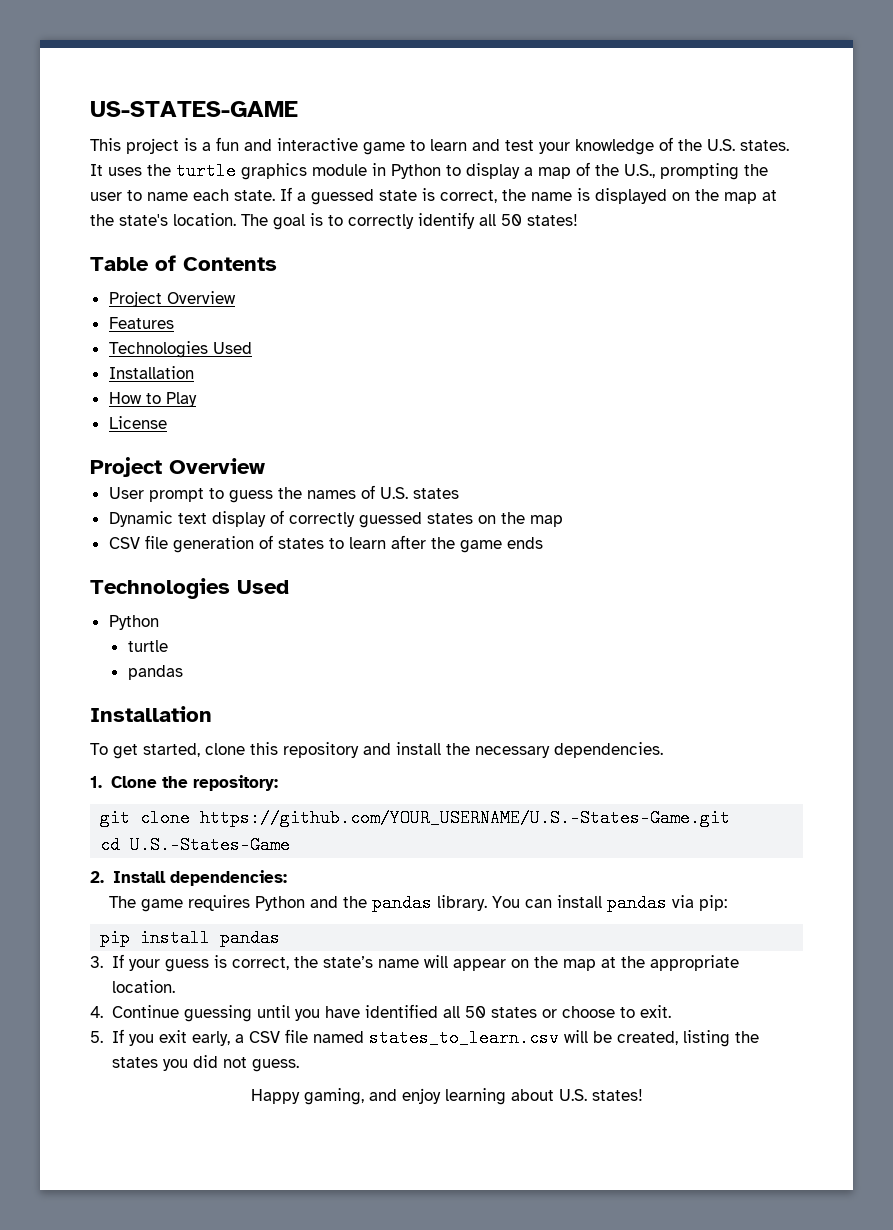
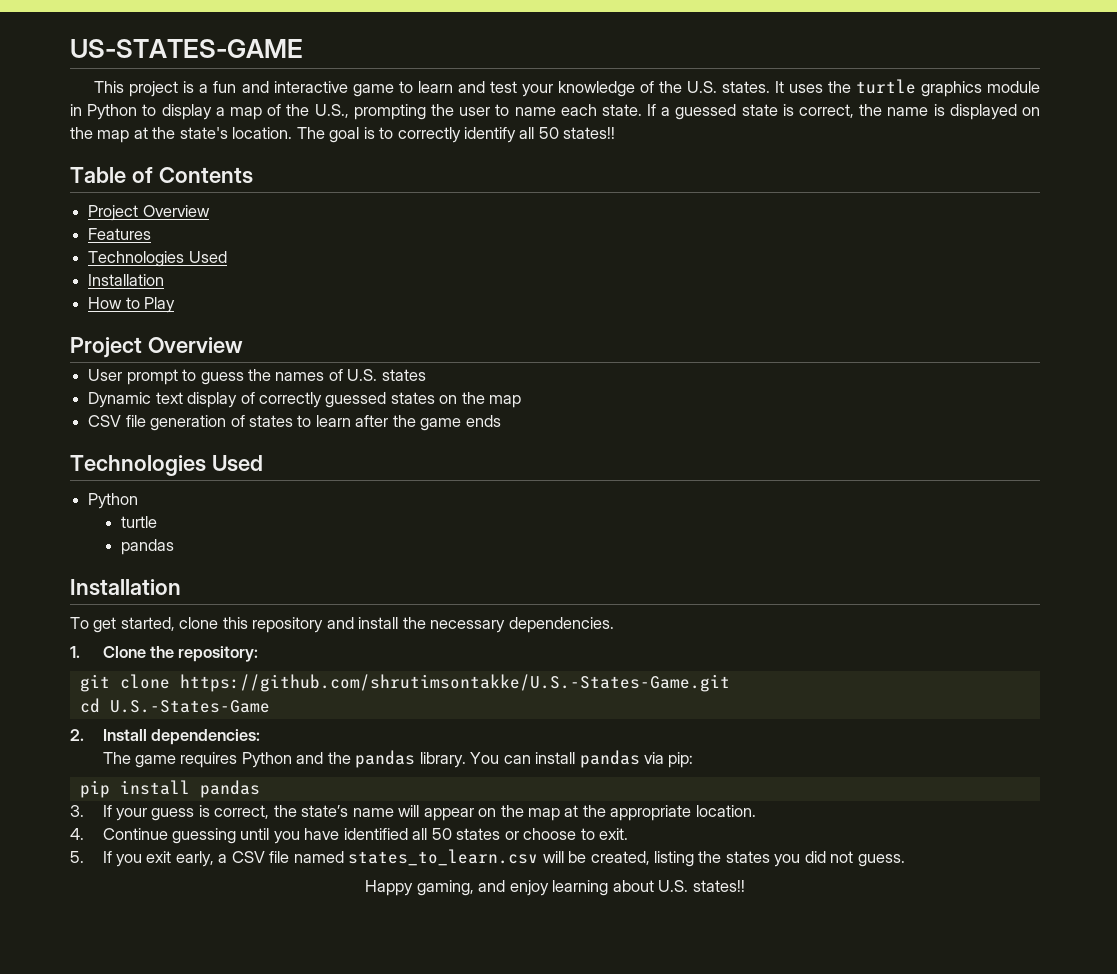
- The goal is to correctly identify all 50 states!
+ The goal is to correctly identify all 50 states!!
- License
- git clone https://github.com/YOUR_USERNAME/U.S.-States-Game.git
+ git clone https://github.com/shrutimsontakke/U.S.-States-Game.git
- Happy gaming, and enjoy learning about U.S. states!
+ Happy gaming, and enjoy learning about U.S. states!!

